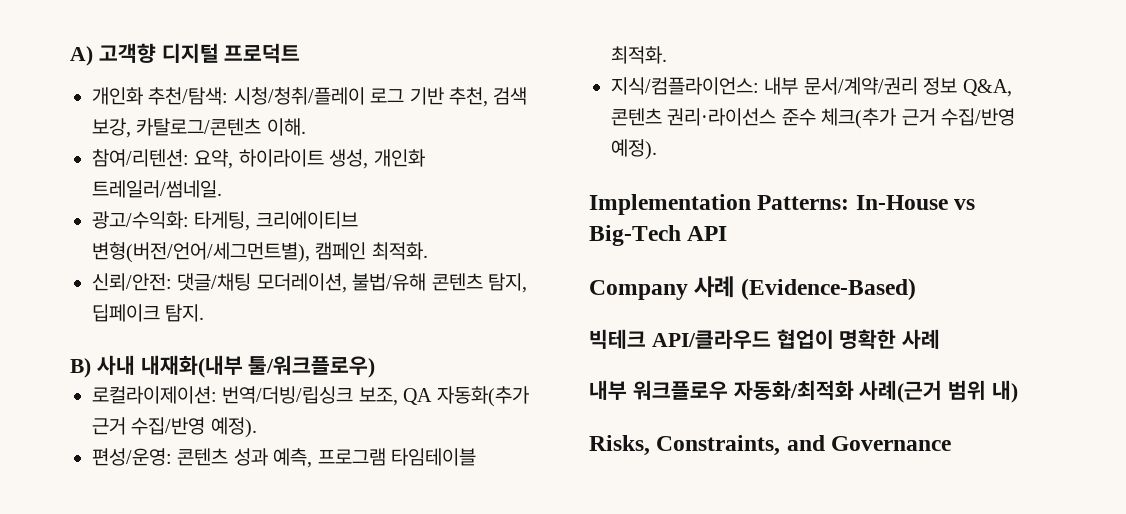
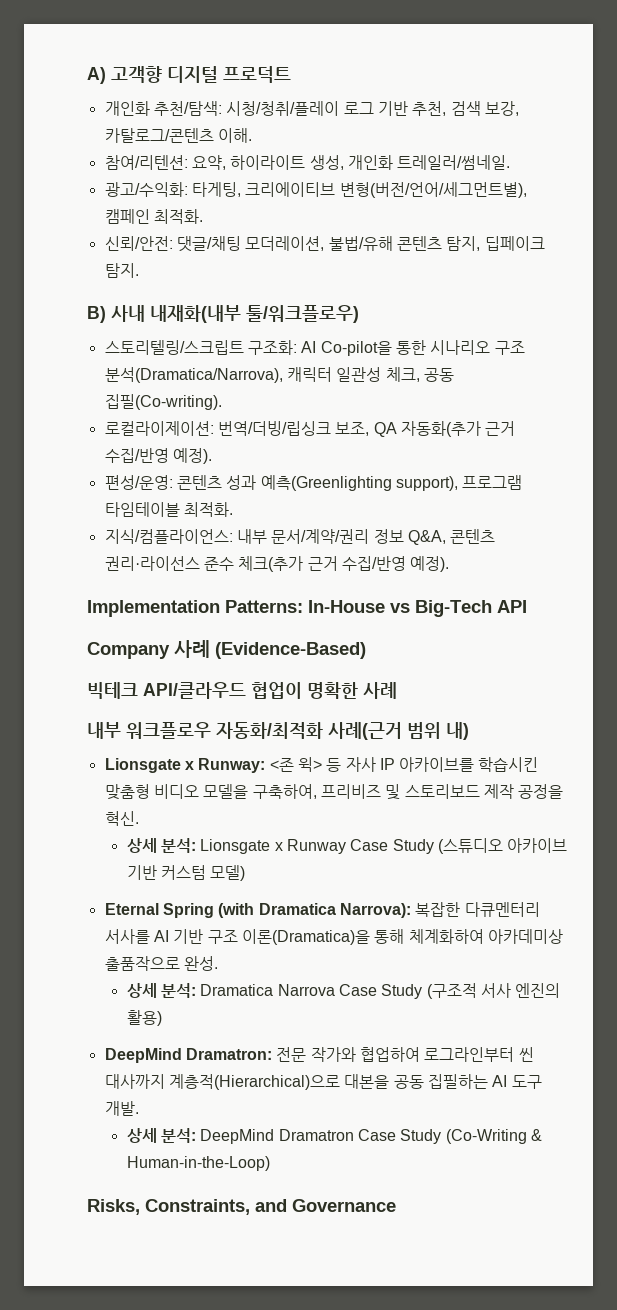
+ 스토리텔링/스크립트 구조화: AI Co-pilot을 통한 시나리오 구조 분석(Dramatica/Narrova), 캐릭터 일관성 체크, 공동 집필(Co-writing).
- 편성/운영: 콘텐츠 성과 예측, 프로그램 타임테이블 최적화.
+ 편성/운영: 콘텐츠 성과 예측(Greenlighting support), 프로그램 타임테이블 최적화.
+ Lionsgate x Runway: <존 윅> 등 자사 IP 아카이브를 학습시킨 맞춤형 비디오 모델을 구축하여, 프리비즈 및 스토리보드 제작 공정을 혁신.
+ 상세 분석: Lionsgate x Runway Case Study (스튜디오 아카이브 기반 커스텀 모델)
+ Eternal Spring (with Dramatica Narrova): 복잡한 다큐멘터리 서사를 AI 기반 구조 이론(Dramatica)을 통해 체계화하여 아카데미상 출품작으로 완성.
+ 상세 분석: Dramatica Narrova Case Study (구조적 서사 엔진의 활용)
+ DeepMind Dramatron: 전문 작가와 협업하여 로그라인부터 씬 대사까지 계층적(Hierarchical)으로 대본을 공동 집필하는 AI 도구 개발.
+ 상세 분석: DeepMind Dramatron Case Study (Co-Writing & Human-in-the-Loop)

